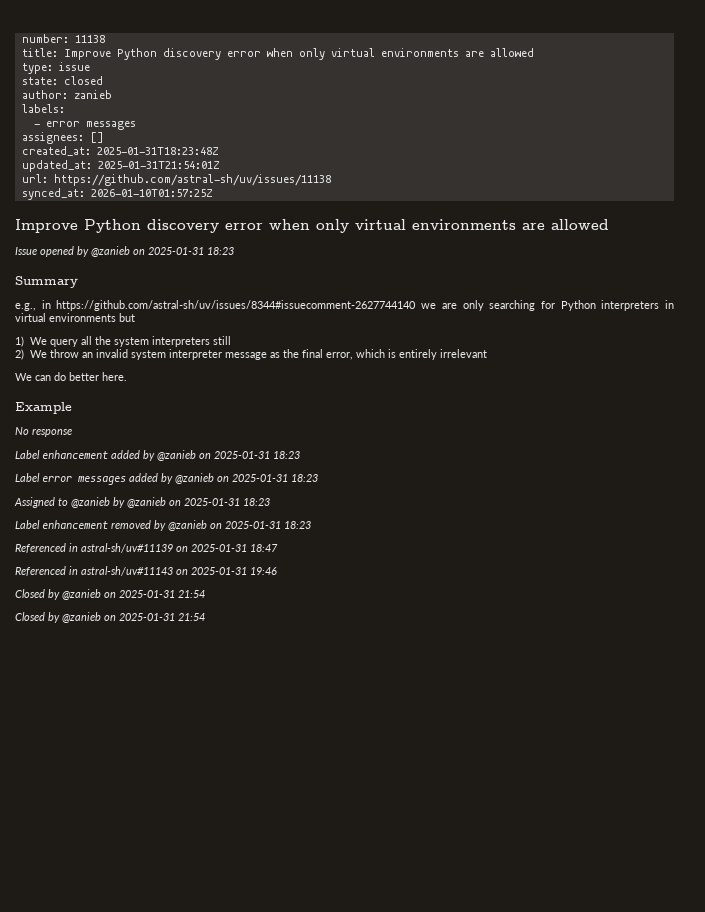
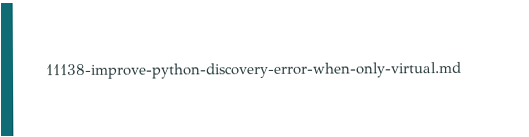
- number: 11138
- title: Improve Python discovery error when only virtual environments are allowed
- type: issue
- state: closed
- author: zanieb
- labels:
- - error messages
- assignees: []
- created_at: 2025-01-31T18:23:48Z
- updated_at: 2025-01-31T21:54:01Z
- url: https://github.com/astral-sh/uv/issues/11138
- synced_at: 2026-01-10T01:57:25Z
- Improve Python discovery error when only virtual environments are allowed
- Issue opened by @zanieb on 2025-01-31 18:23
- Summary
- e.g., in https://github.com/astral-sh/uv/issues/8344#issuecomment-2627744140 we are only searching for Python interpreters in virtual environments but
- 1) We query all the system interpreters still
- 2) We throw an invalid system interpreter message as the final error, which is entirely irrelevant
- We can do better here.
- Example
- No response
- Label enhancement added by @zanieb on 2025-01-31 18:23
- Label error messages added by @zanieb on 2025-01-31 18:23
- Assigned to @zanieb by @zanieb on 2025-01-31 18:23
- Label enhancement removed by @zanieb on 2025-01-31 18:23
- Referenced in astral-sh/uv#11139 on 2025-01-31 18:47
- Referenced in astral-sh/uv#11143 on 2025-01-31 19:46
- Closed by @zanieb on 2025-01-31 21:54
- Closed by @zanieb on 2025-01-31 21:54
+ 11138-improve-python-discovery-error-when-only-virtual.md

